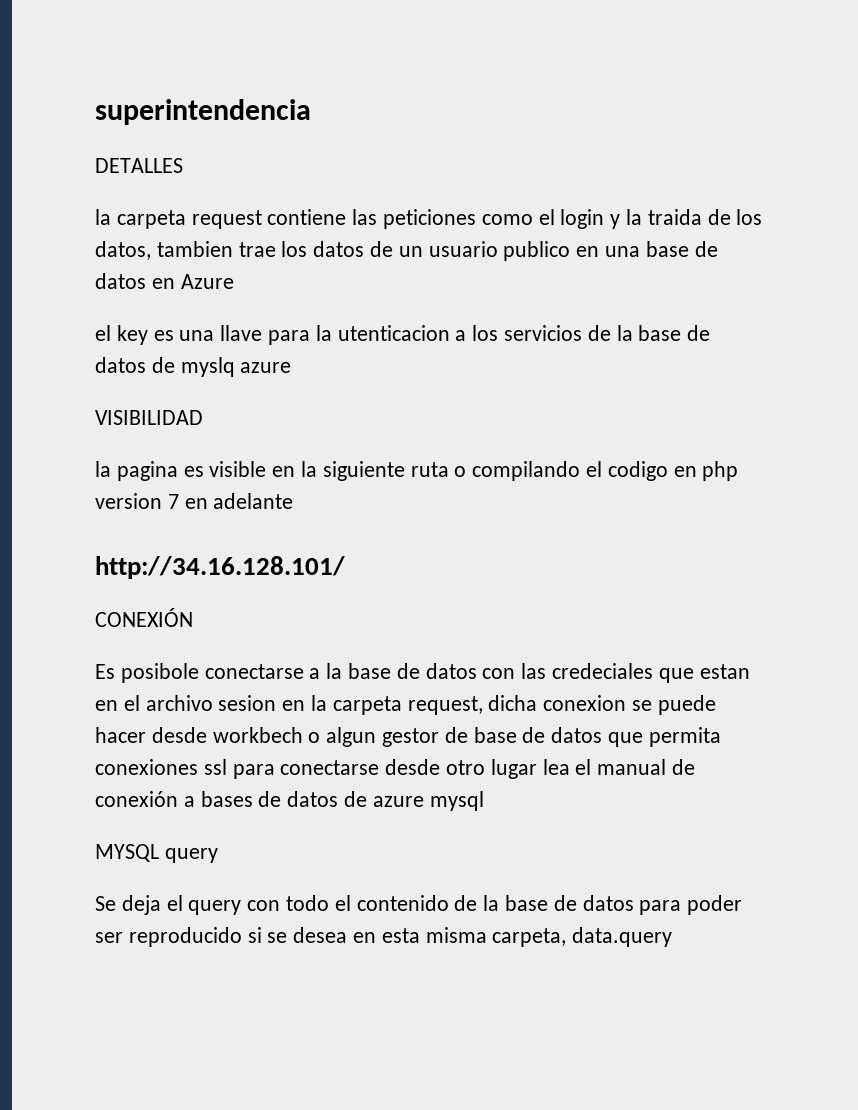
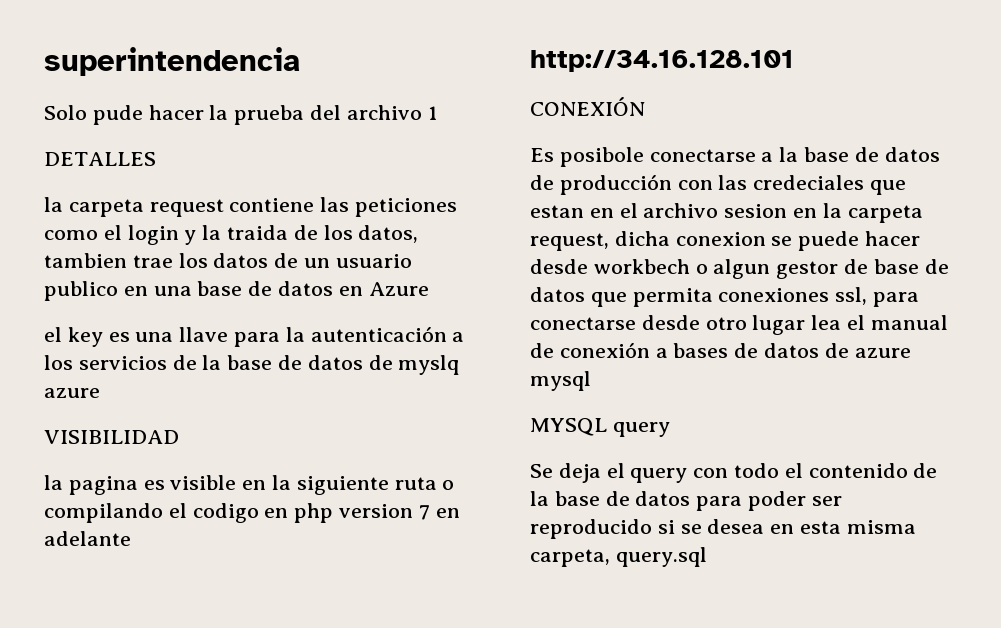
+ Solo pude hacer la prueba del archivo 1
- el key es una llave para la utenticacion a los servicios de la base de datos de myslq azure
+ el key es una llave para la autenticación a los servicios de la base de datos de myslq azure
- http://34.16.128.101/
+ http://34.16.128.101
- Es posibole conectarse a la base de datos con las credeciales que estan en el archivo sesion en la carpeta request, dicha conexion se puede hacer desde workbech o algun gestor de base de datos que permita conexiones ssl para conectarse desde otro lugar lea el manual de conexión a bases de datos de azure mysql
+ Es posibole conectarse a la base de datos de producción con las credeciales que estan en el archivo sesion en la carpeta request, dicha conexion se puede hacer desde workbech o algun gestor de base de datos que permita conexiones ssl, para conectarse desde otro lugar lea el manual de conexión a bases de datos de azure mysql
- Se deja el query con todo el contenido de la base de datos para poder ser reproducido si se desea en esta misma carpeta, data.query
+ Se deja el query con todo el contenido de la base de datos para poder ser reproducido si se desea en esta misma carpeta, query.sql

